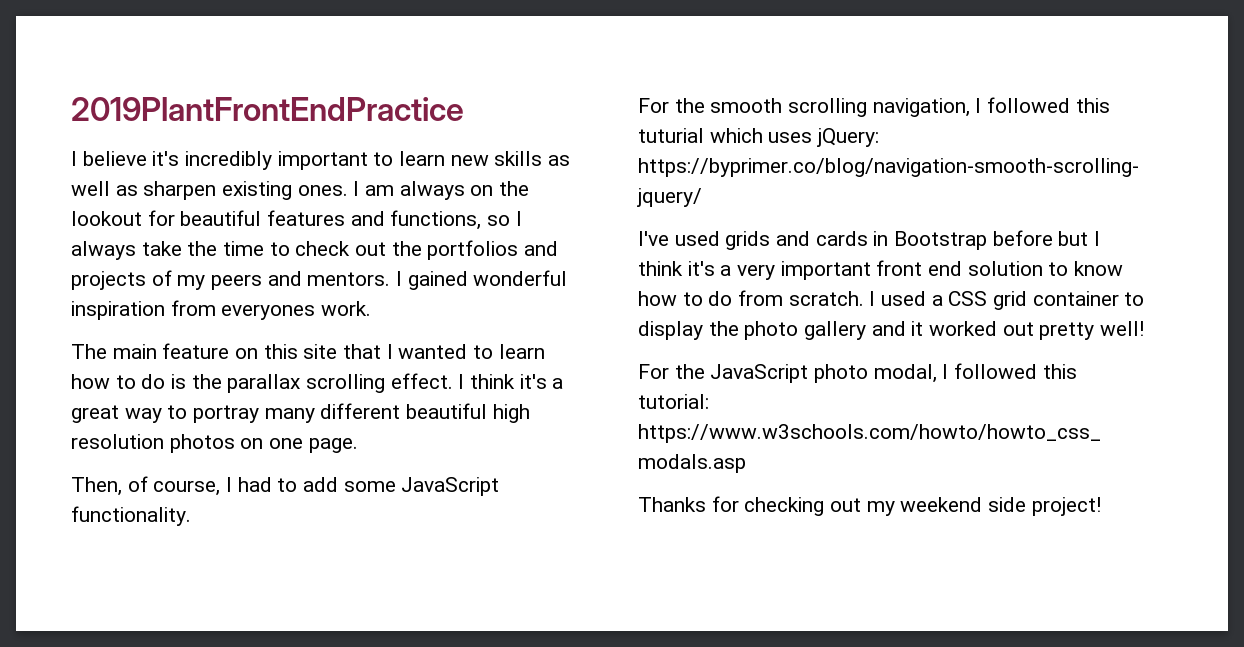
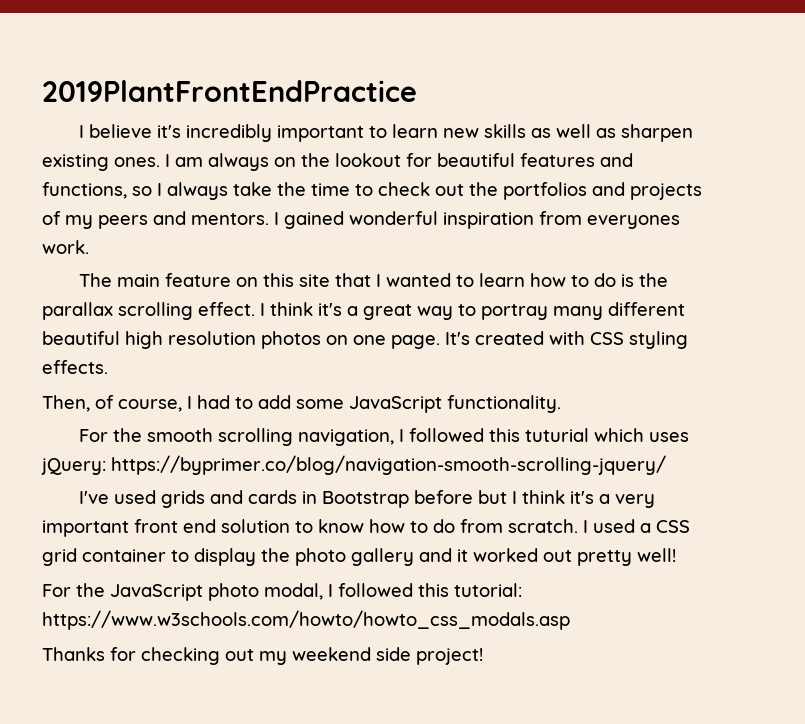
+ It's created with CSS styling effects.

